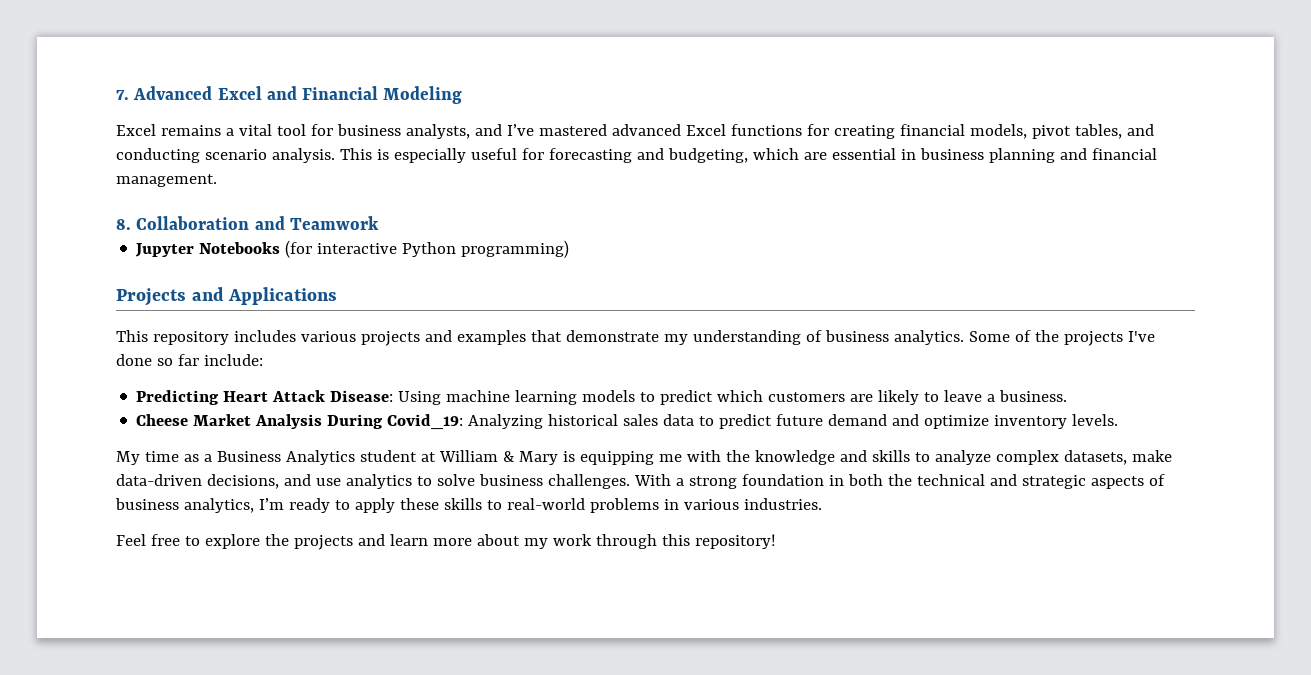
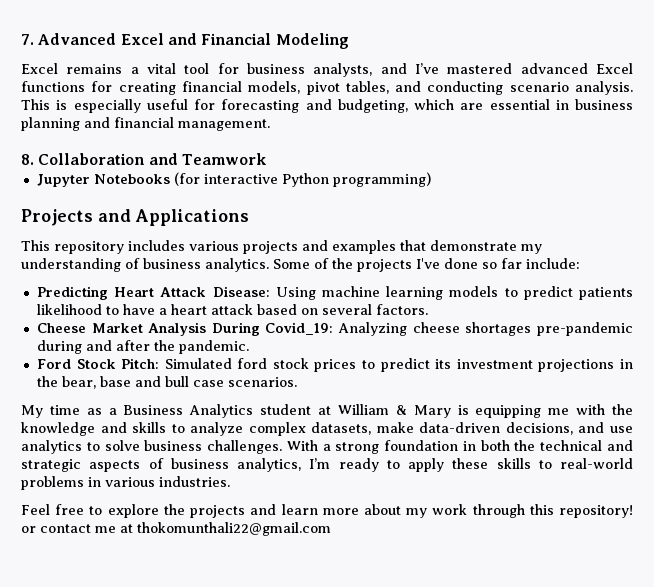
- Predicting Heart Attack Disease: Using machine learning models to predict which customers are likely to leave a business.
+ Predicting Heart Attack Disease: Using machine learning models to predict patients likelihood to have a heart attack based on several factors.
- Cheese Market Analysis During Covid_19: Analyzing historical sales data to predict future demand and optimize inventory levels.
+ Cheese Market Analysis During Covid_19: Analyzing cheese shortages pre-pandemic during and after the pandemic.
+ Ford Stock Pitch: Simulated ford stock prices to predict its investment projections in the bear, base and bull case scenarios.
- Feel free to explore the projects and learn more about my work through this repository!
+ Feel free to explore the projects and learn more about my work through this repository! or contact me at thokomunthali22@gmail.com

